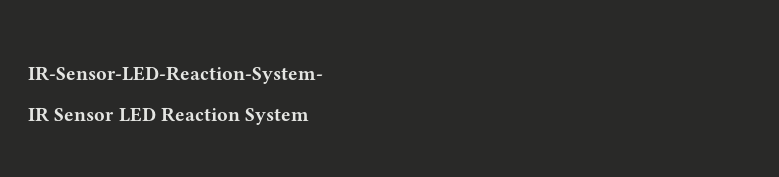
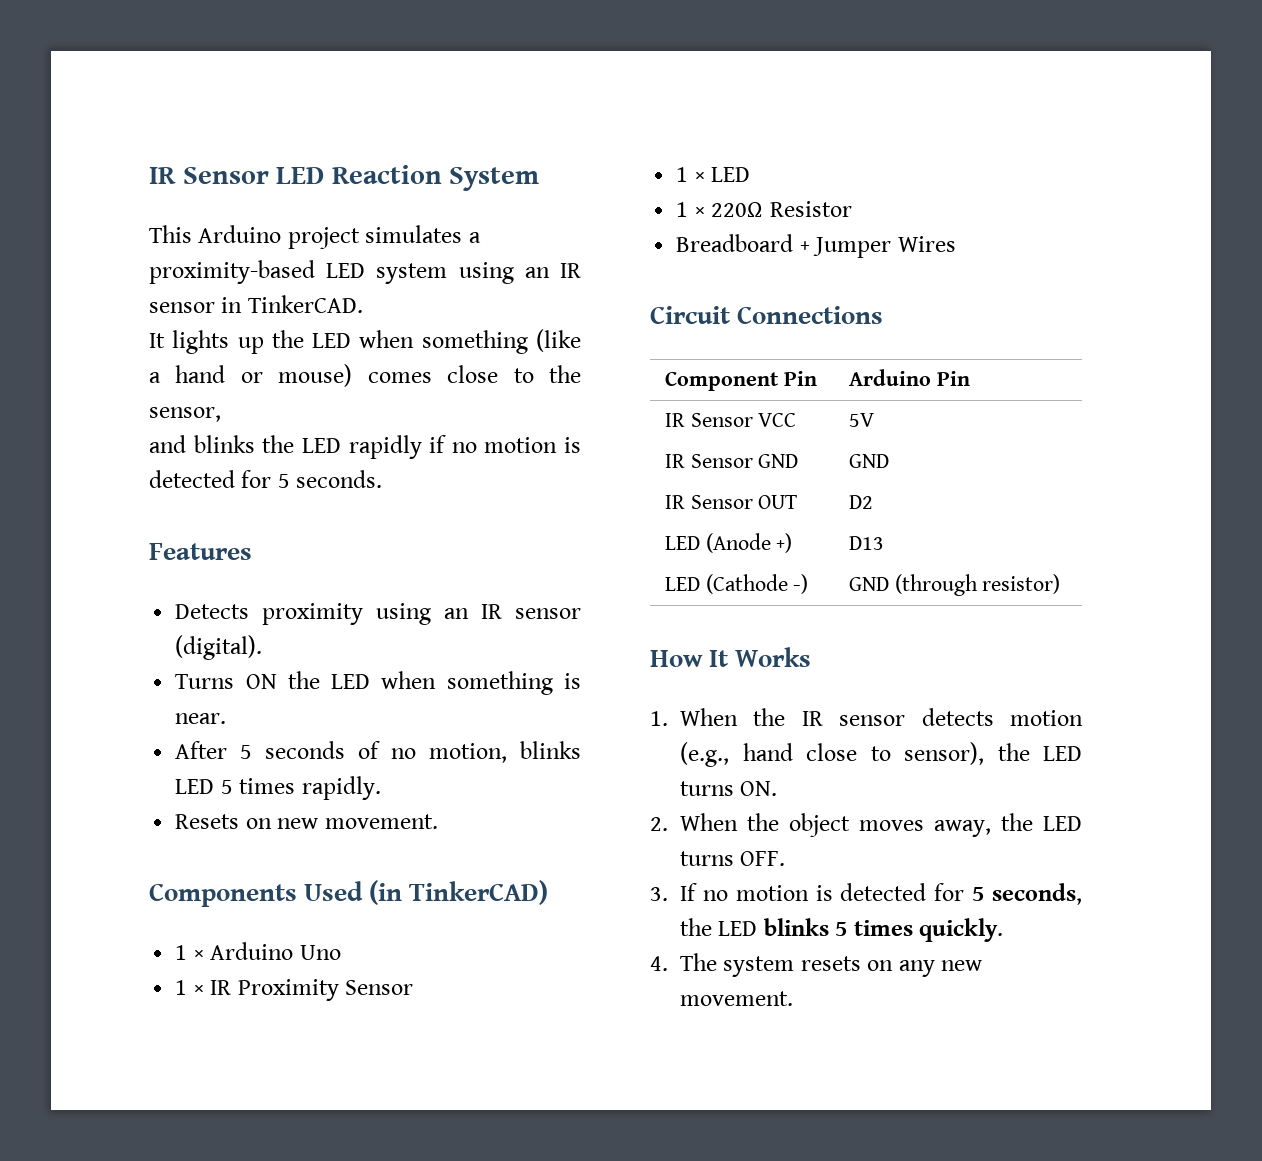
- IR-Sensor-LED-Reaction-System-
+ This Arduino project simulates a proximity-based LED system using an IR sensor in TinkerCAD.
+ It lights up the LED when something (like a hand or mouse) comes close to the sensor,
+ and blinks the LED rapidly if no motion is detected for 5 seconds.
+ Features
+ Detects proximity using an IR sensor (digital).
+ Turns ON the LED when something is near.
+ After 5 seconds of no motion, blinks LED 5 times rapidly.
+ Resets on new movement.
+ Components Used (in TinkerCAD)
+ 1 × Arduino Uno
+ 1 × IR Proximity Sensor
+ 1 × LED
+ 1 × 220Ω Resistor
+ Breadboard + Jumper Wires
+ Circuit Connections
+ Component Pin | Arduino Pin
+ IR Sensor VCC | 5V
+ IR Sensor GND | GND
+ IR Sensor OUT | D2
+ LED (Anode +) | D13
+ LED (Cathode -) | GND (through resistor)
+ How It Works
+ 1. When the IR sensor detects motion (e.g., hand close to sensor), the LED turns ON.
+ 2. When the object moves away, the LED turns OFF.
+ 3. If no motion is detected for 5 seconds, the LED blinks 5 times quickly.
+ 4. The system resets on any new movement.

